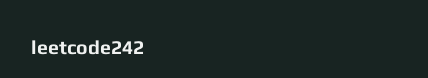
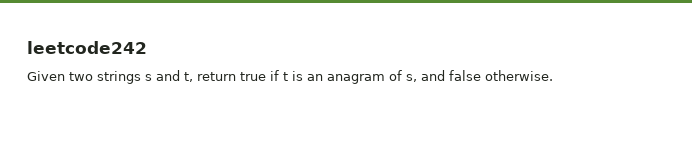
+ Given two strings s and t, return true if t is an anagram of s, and false otherwise.

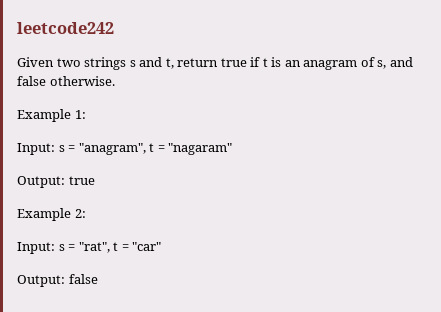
+ Example 1:
+ Input: s = "anagram", t = "nagaram"
+ Output: true
+ Example 2:
+ Input: s = "rat", t = "car"
+ Output: false

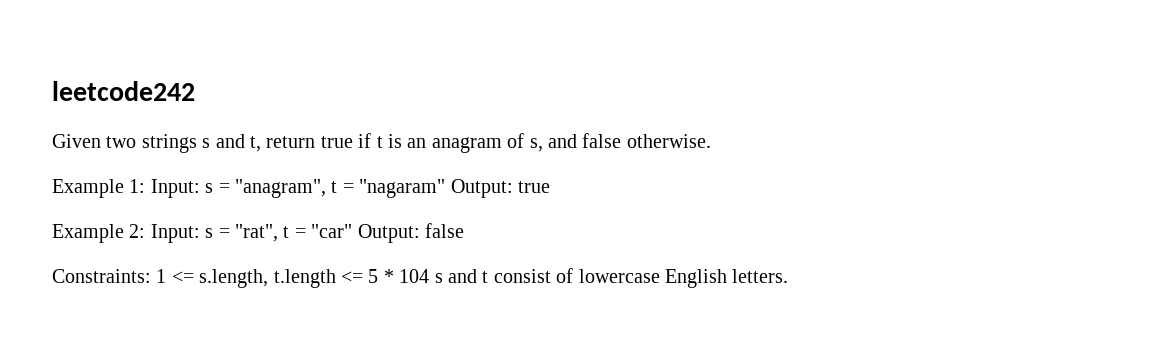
- Example 1:
- Input: s = "anagram", t = "nagaram"
- Output: true
+ Example 1: Input: s = "anagram", t = "nagaram" Output: true
- Example 2:
- Input: s = "rat", t = "car"
- Output: false
+ Example 2: Input: s = "rat", t = "car" Output: false
+ Constraints: 1 <= s.length, t.length <= 5 * 104 s and t consist of lowercase English letters.

